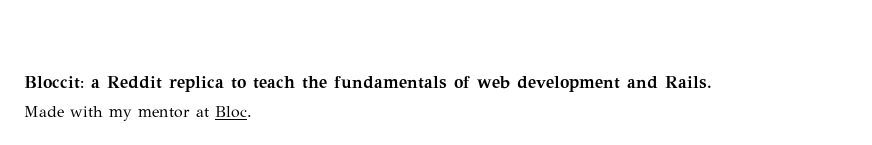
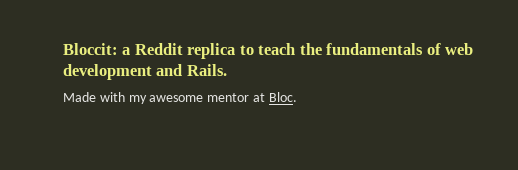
- Made with my mentor at Bloc.
+ Made with my awesome mentor at Bloc.

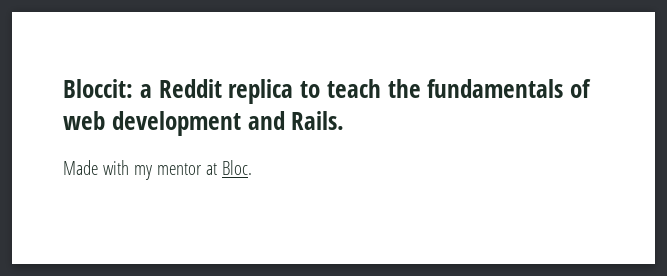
- Made with my awesome mentor at Bloc.
+ Made with my mentor at Bloc.

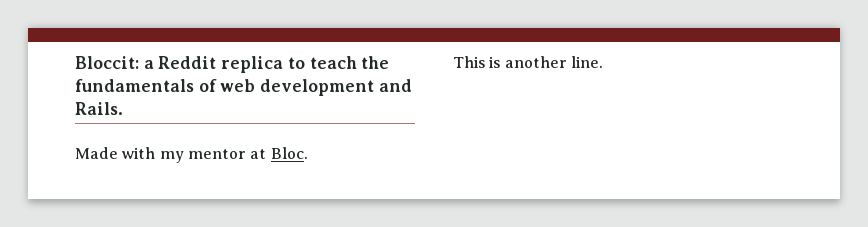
+ This is another line.

